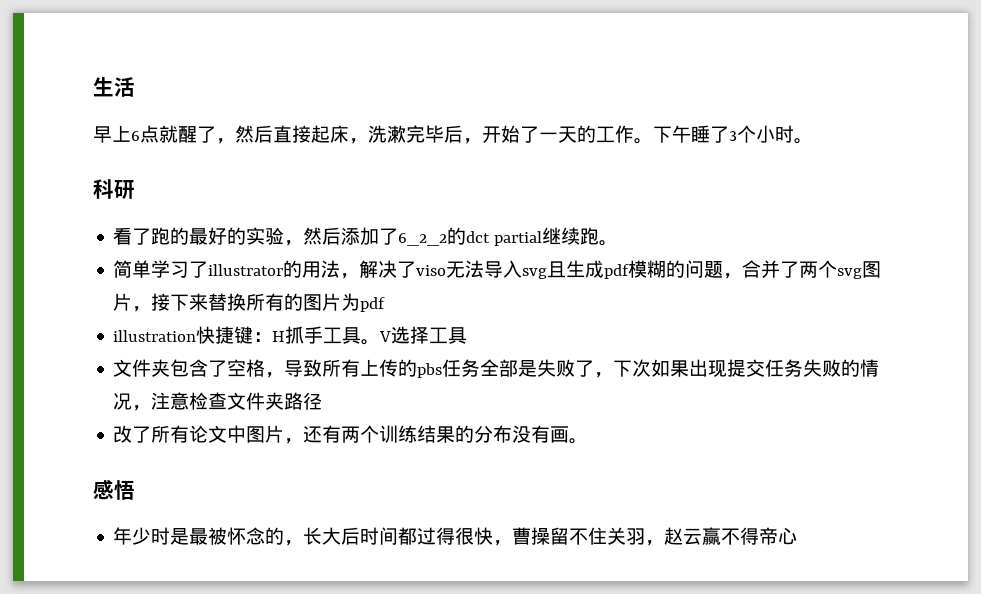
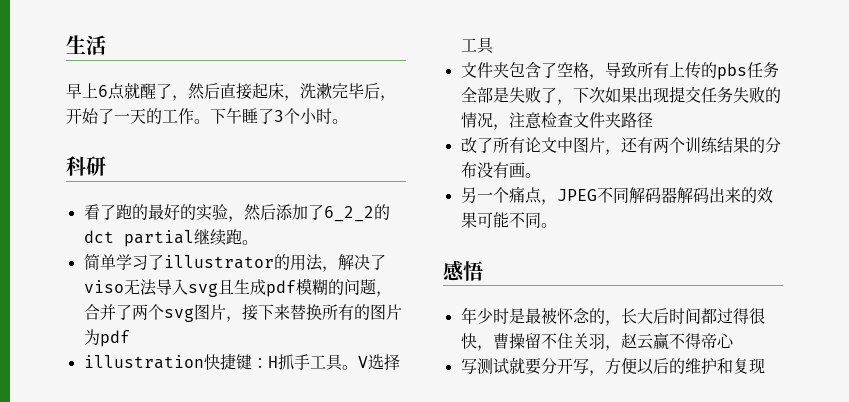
+ 另一个痛点，JPEG不同解码器解码出来的效果可能不同。
+ 写测试就要分开写，方便以后的维护和复现

